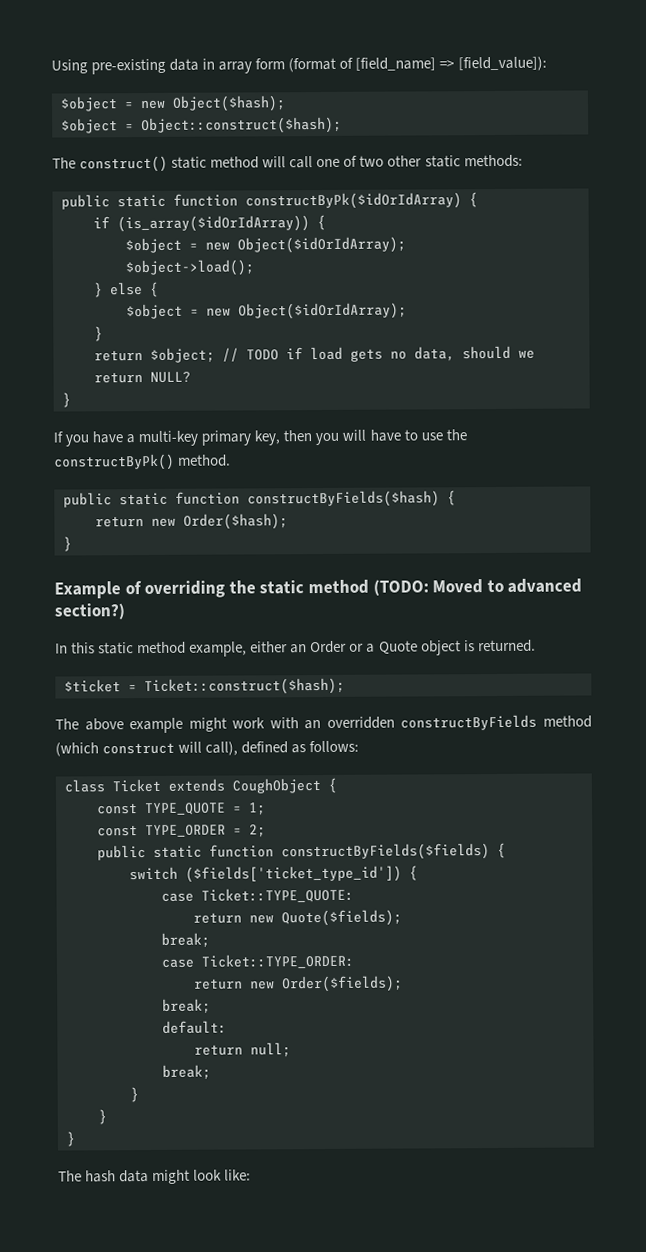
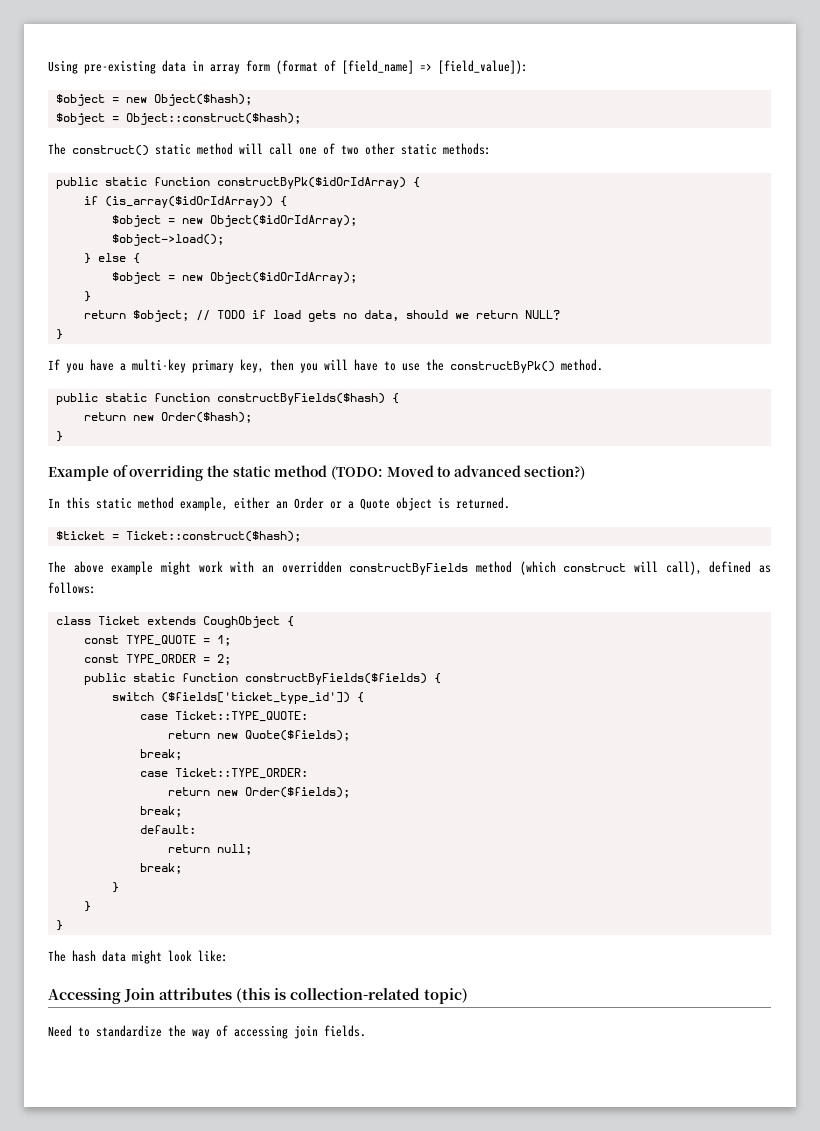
+ Accessing Join attributes (this is collection-related topic)
+ Need to standardize the way of accessing join fields.

